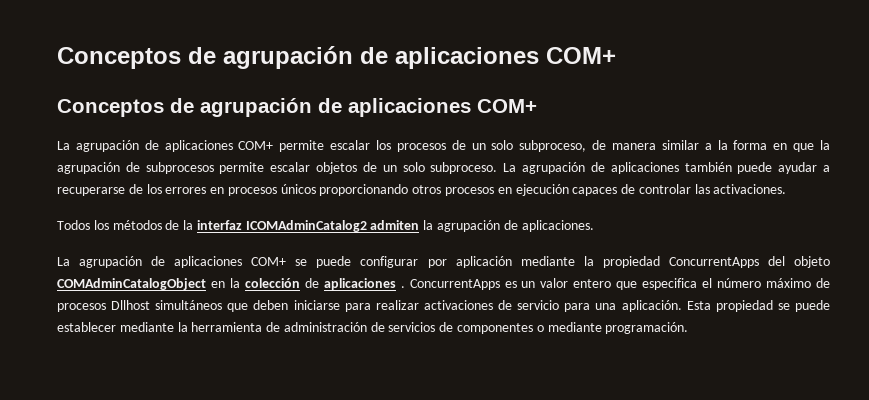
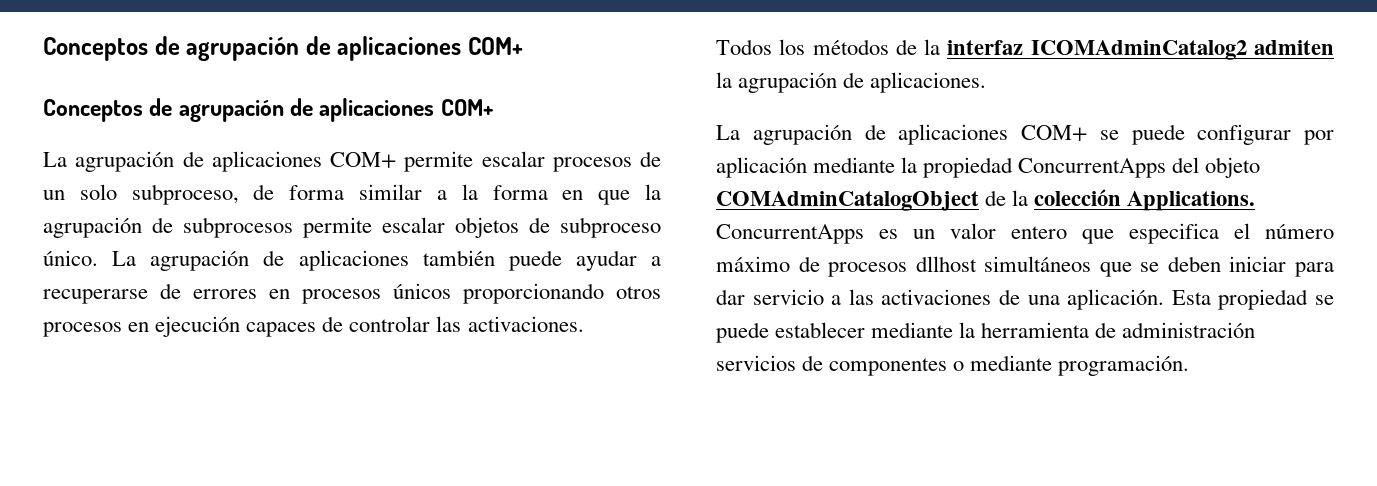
- La agrupación de aplicaciones COM+ permite escalar los procesos de un solo subproceso, de manera similar a la forma en que la agrupación de subprocesos permite escalar objetos de un solo subproceso.
+ La agrupación de aplicaciones COM+ permite escalar procesos de un solo subproceso, de forma similar a la forma en que la agrupación de subprocesos permite escalar objetos de subproceso único.
- La agrupación de aplicaciones también puede ayudar a recuperarse de los errores en procesos únicos proporcionando otros procesos en ejecución capaces de controlar las activaciones.
+ La agrupación de aplicaciones también puede ayudar a recuperarse de errores en procesos únicos proporcionando otros procesos en ejecución capaces de controlar las activaciones.
- La agrupación de aplicaciones COM+ se puede configurar por aplicación mediante la propiedad ConcurrentApps del objeto COMAdminCatalogObject en la colección de aplicaciones .
+ La agrupación de aplicaciones COM+ se puede configurar por aplicación mediante la propiedad ConcurrentApps del objeto COMAdminCatalogObject de la colección Applications.
- ConcurrentApps es un valor entero que especifica el número máximo de procesos Dllhost simultáneos que deben iniciarse para realizar activaciones de servicio para una aplicación.
+ ConcurrentApps es un valor entero que especifica el número máximo de procesos dllhost simultáneos que se deben iniciar para dar servicio a las activaciones de una aplicación.
- Esta propiedad se puede establecer mediante la herramienta de administración de servicios de componentes o mediante programación.
+ Esta propiedad se puede establecer mediante la herramienta de administración servicios de componentes o mediante programación.

